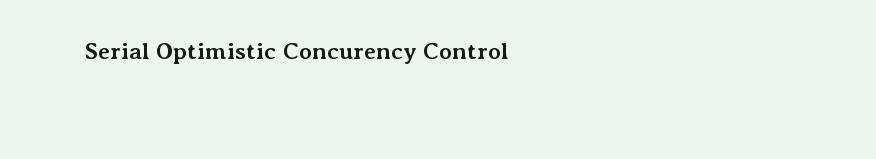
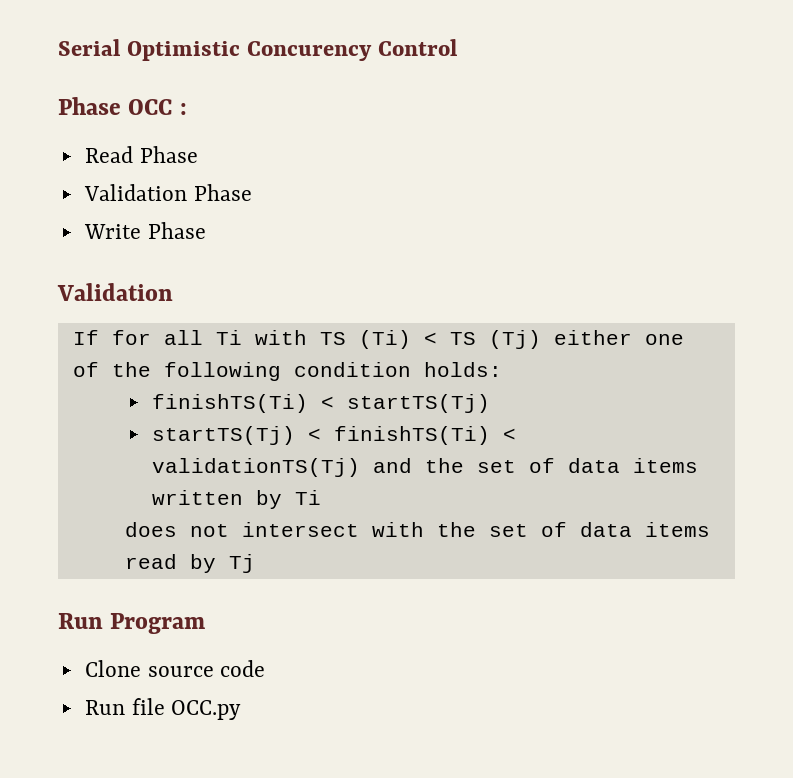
+ Phase OCC :
+ Read Phase
+ Validation Phase
+ Write Phase
+ Validation
+ If for all Ti with TS (Ti) < TS (Tj) either one of the following condition holds:
+ finishTS(Ti) < startTS(Tj)
+ startTS(Tj) < finishTS(Ti) < validationTS(Tj) and the set of data items written by Ti
+ does not intersect with the set of data items read by Tj
+ Run Program
+ Clone source code
+ Run file OCC.py

